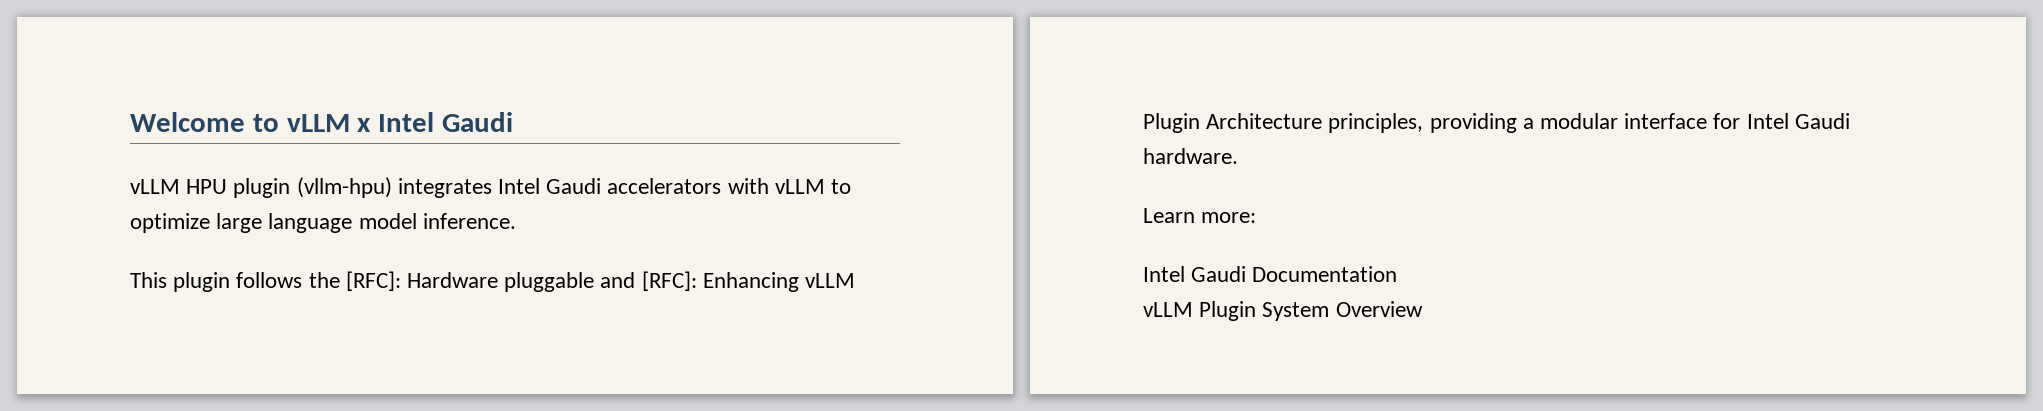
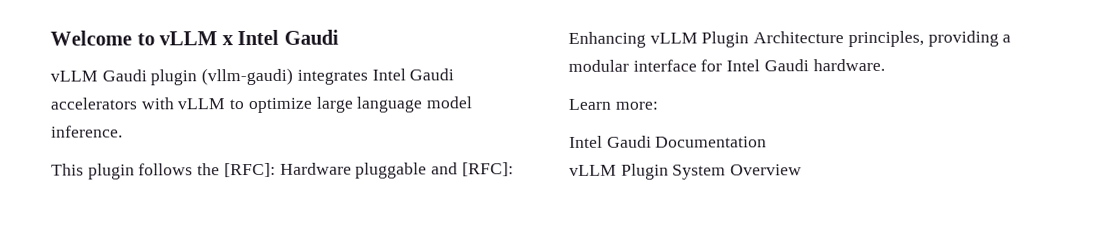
- vLLM HPU plugin (vllm-hpu) integrates Intel Gaudi accelerators with vLLM to optimize large language model inference.
+ vLLM Gaudi plugin (vllm-gaudi) integrates Intel Gaudi accelerators with vLLM to optimize large language model inference.

